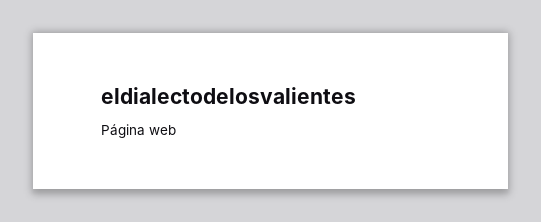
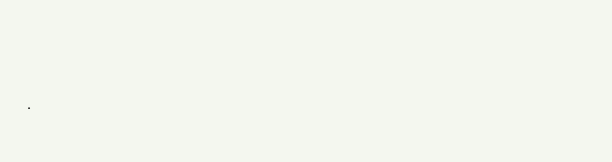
- eldialectodelosvalientes
- Página web
+ .

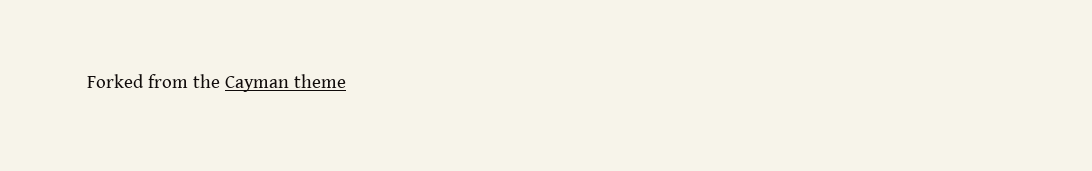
- .
+ Forked from the Cayman theme

